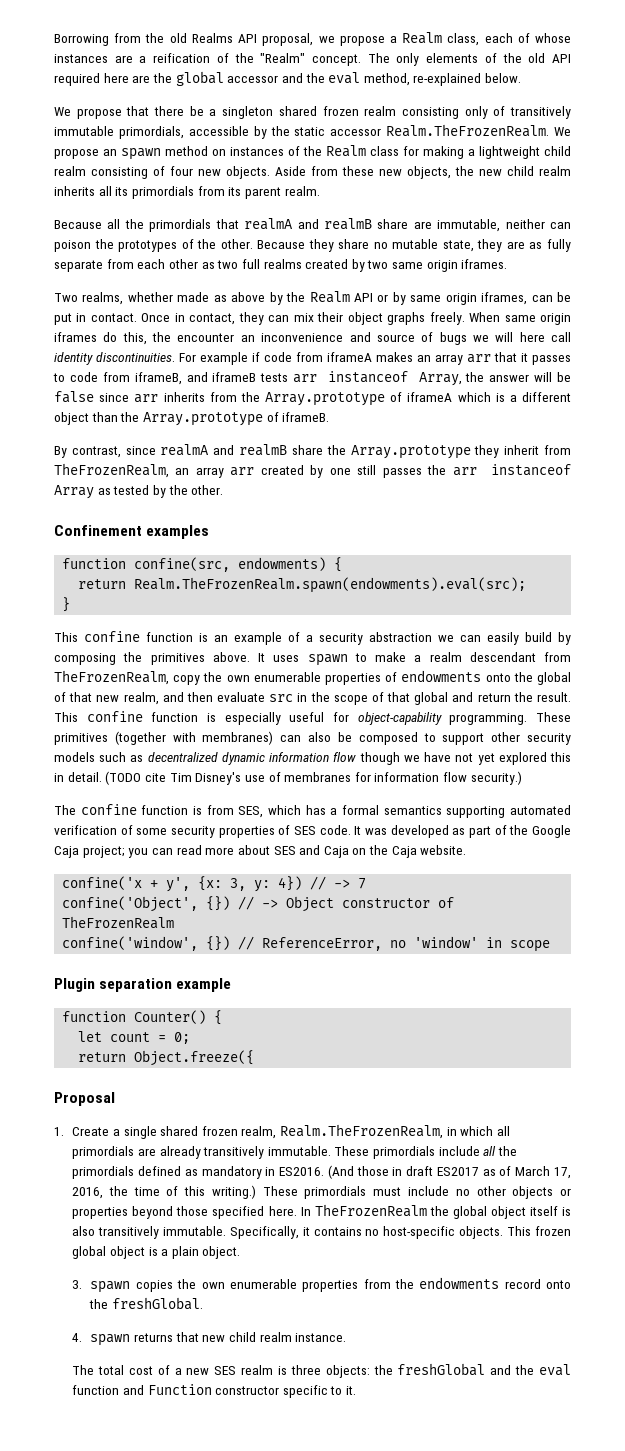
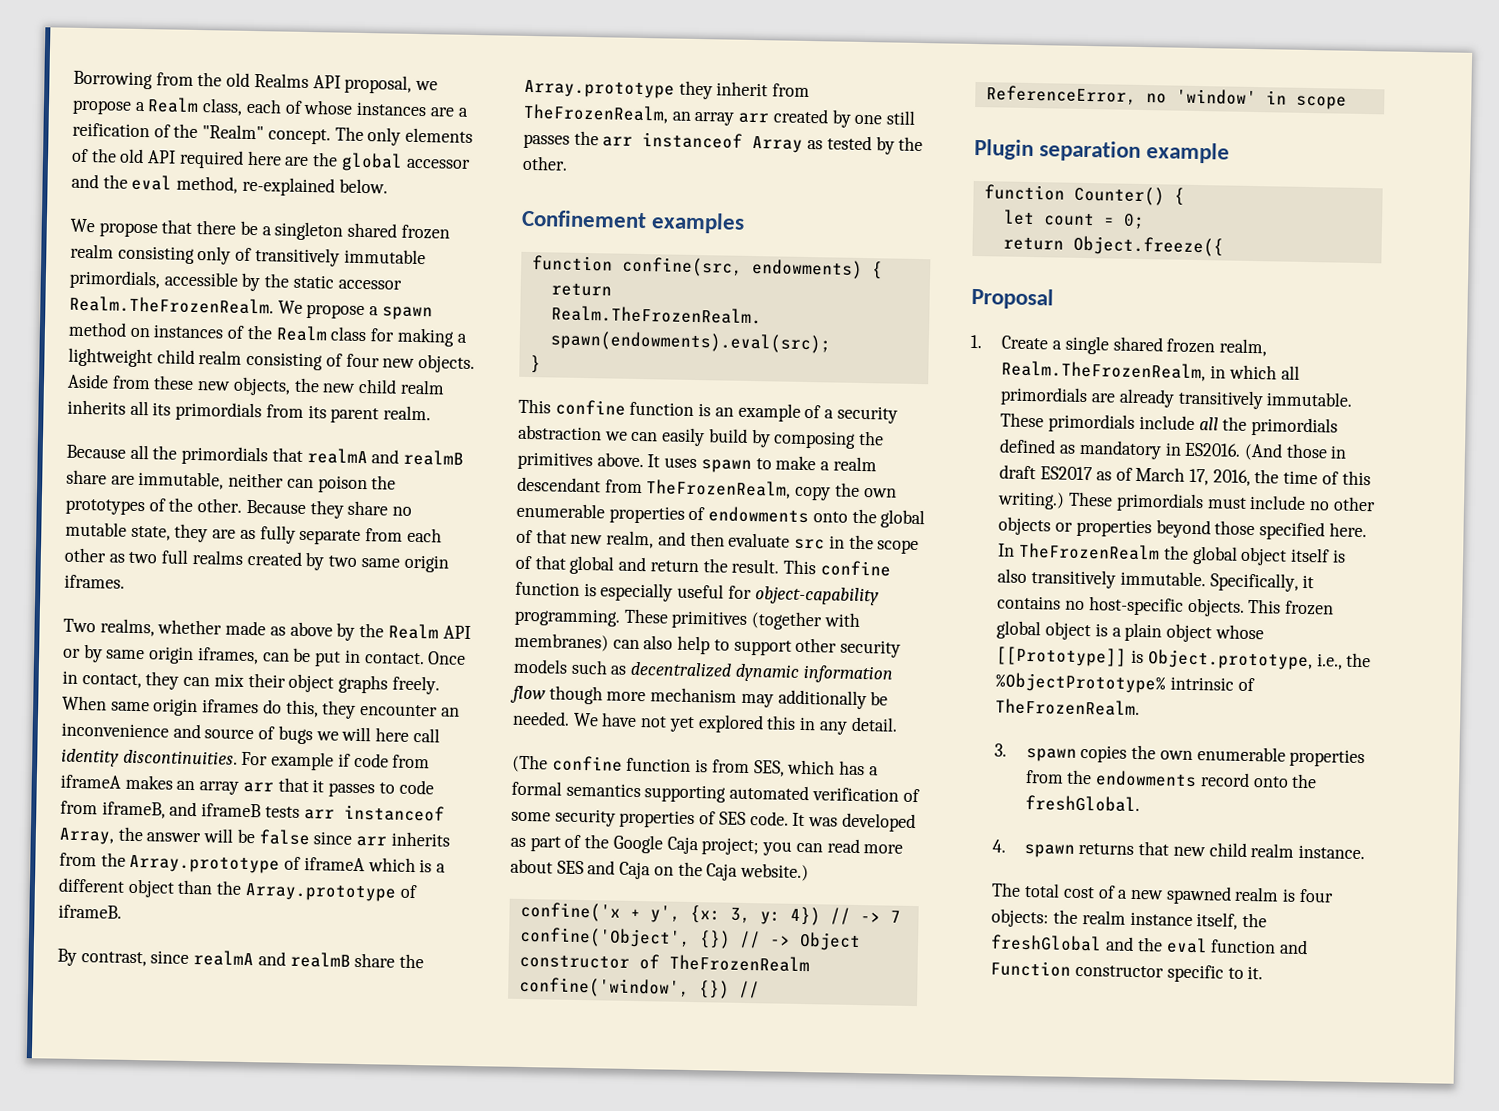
- We propose that there be a singleton shared frozen realm consisting only of transitively immutable primordials, accessible by the static accessor Realm.TheFrozenRealm. We propose an spawn method on instances of the Realm class for making a lightweight child realm consisting of four new objects.
+ We propose that there be a singleton shared frozen realm consisting only of transitively immutable primordials, accessible by the static accessor Realm.TheFrozenRealm. We propose a spawn method on instances of the Realm class for making a lightweight child realm consisting of four new objects.
- When same origin iframes do this, the encounter an inconvenience and source of bugs we will here call identity discontinuities.
+ When same origin iframes do this, they encounter an inconvenience and source of bugs we will here call identity discontinuities.
- These primitives (together with membranes) can also be composed to support other security models such as decentralized dynamic information flow though we have not yet explored this in detail. (TODO cite Tim Disney's use of membranes for information flow security.)
- The confine function is from SES, which has a formal semantics supporting automated verification of some security properties of SES code.
+ These primitives (together with membranes) can also help to support other security models such as decentralized dynamic information flow though more mechanism may additionally be needed. We have not yet explored this in any detail.
+ (The confine function is from SES, which has a formal semantics supporting automated verification of some security properties of SES code.
- It was developed as part of the Google Caja project; you can read more about SES and Caja on the Caja website.
+ It was developed as part of the Google Caja project; you can read more about SES and Caja on the Caja website.)
- This frozen global object is a plain object.
+ This frozen global object is a plain object whose [[Prototype]] is Object.prototype, i.e., the %ObjectPrototype% intrinsic of TheFrozenRealm.
- The total cost of a new SES realm is three objects: the freshGlobal and the eval function and Function constructor specific to it.
+ The total cost of a new spawned realm is four objects: the realm instance itself, the freshGlobal and the eval function and Function constructor specific to it.

